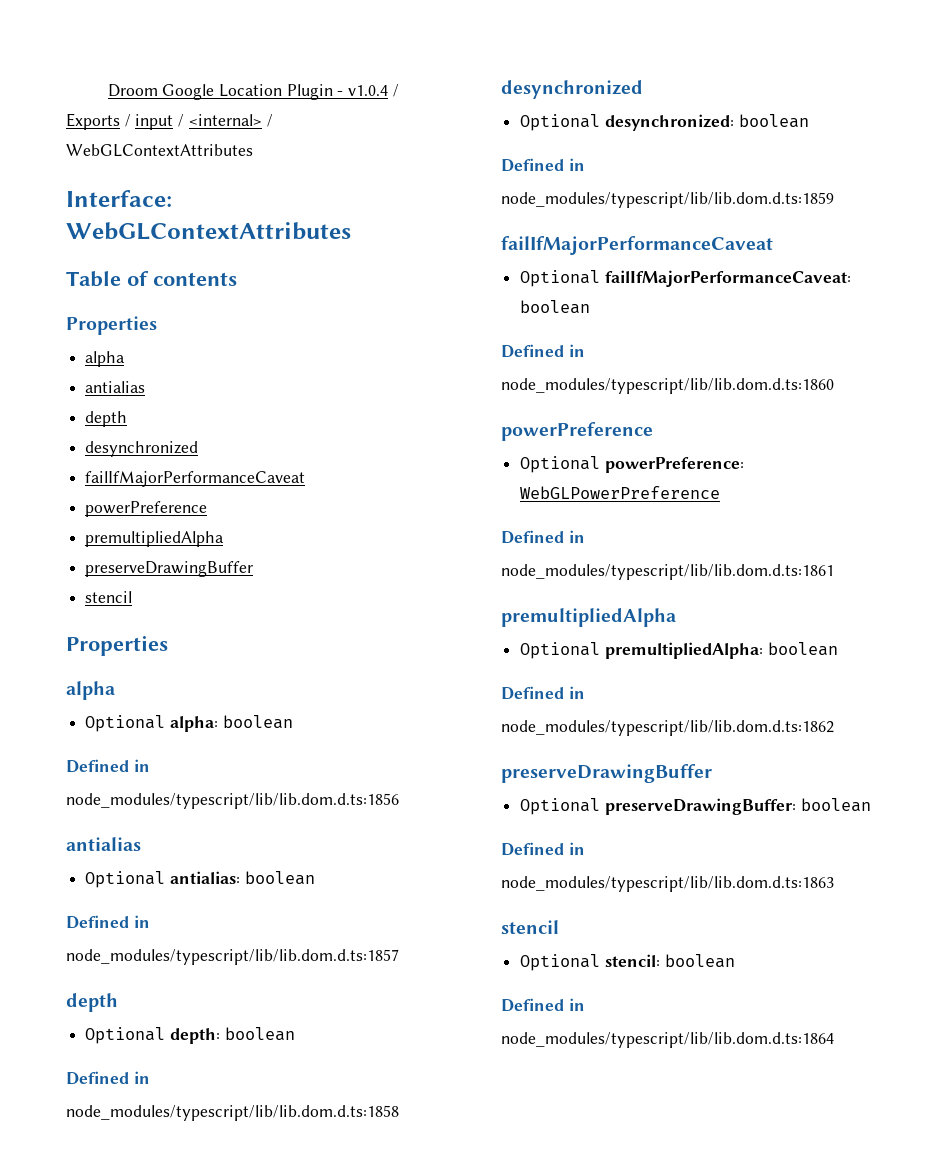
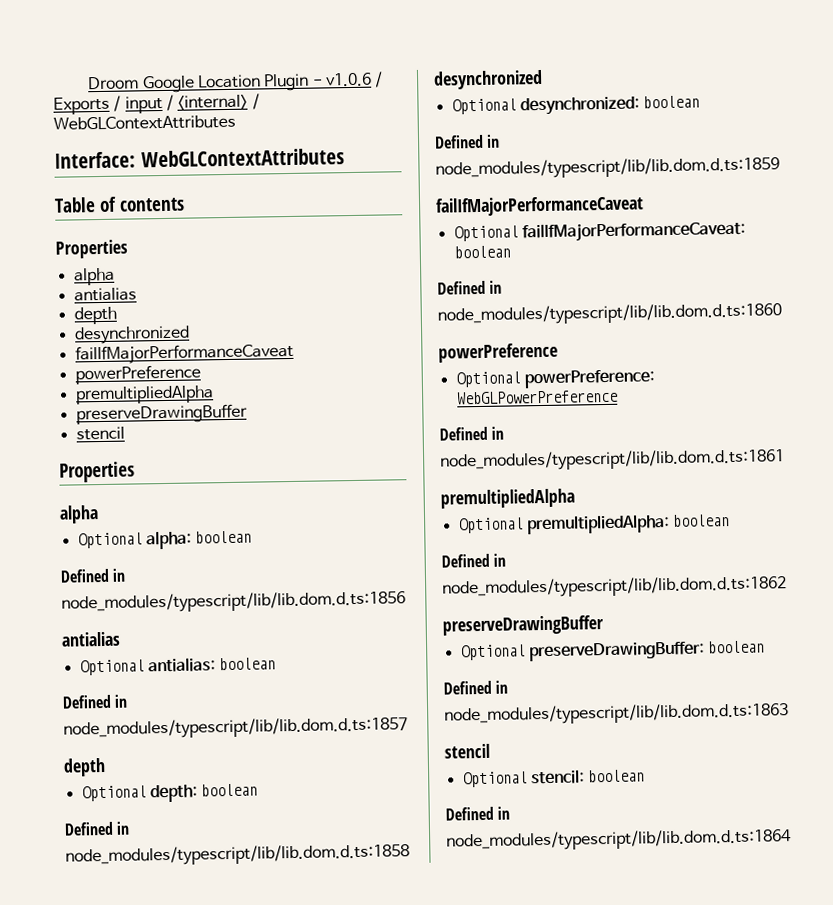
- Droom Google Location Plugin - v1.0.4 / Exports / input / <internal> / WebGLContextAttributes
+ Droom Google Location Plugin - v1.0.6 / Exports / input / <internal> / WebGLContextAttributes

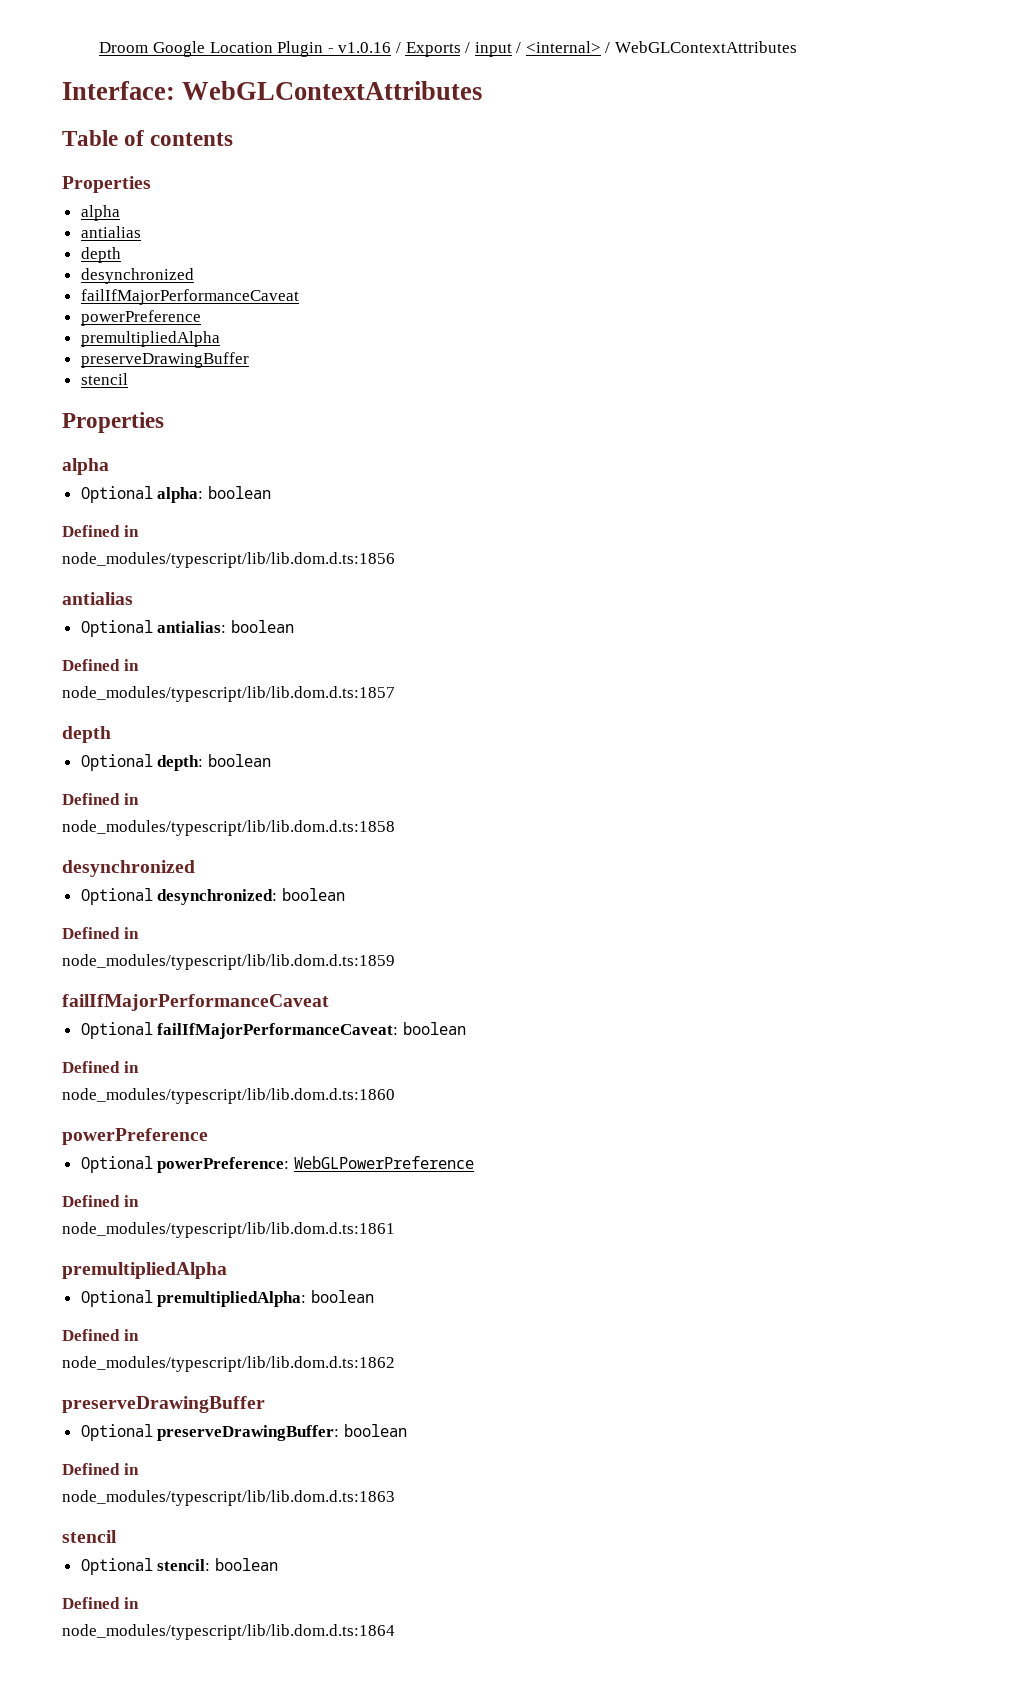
- Droom Google Location Plugin - v1.0.6 / Exports / input / <internal> / WebGLContextAttributes
+ Droom Google Location Plugin - v1.0.16 / Exports / input / <internal> / WebGLContextAttributes

